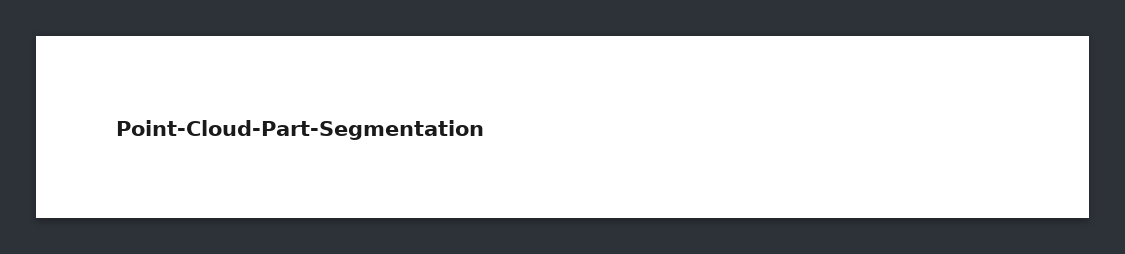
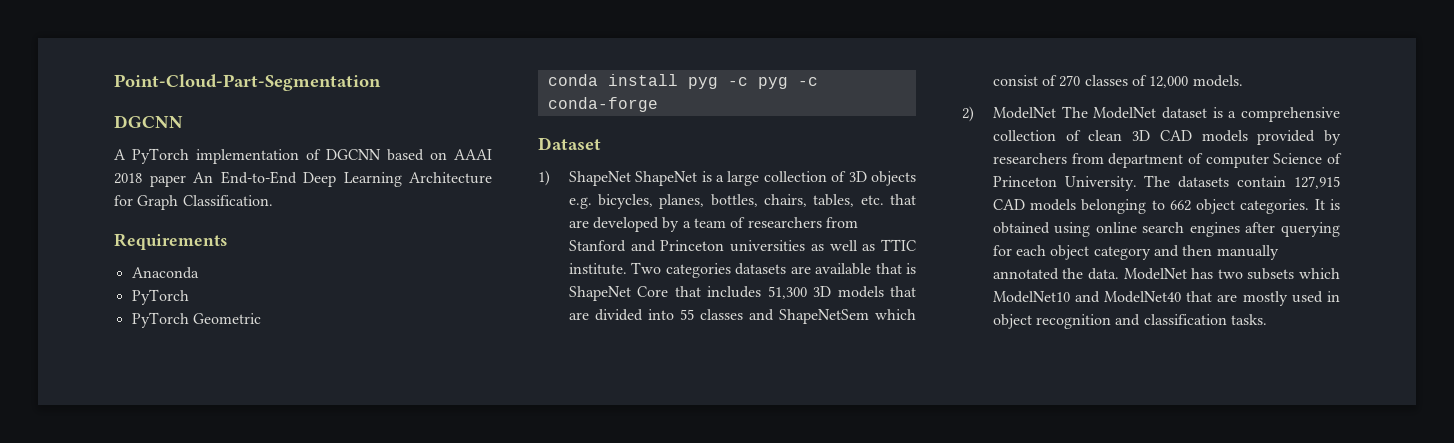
  Point-Cloud-Part-Segmentation
+ DGCNN
+ A PyTorch implementation of DGCNN based on AAAI 2018 paper An End-to-End Deep Learning Architecture for Graph Classification.
+ Requirements
+ Anaconda
+ PyTorch
+ PyTorch Geometric
+ conda install pyg -c pyg -c conda-forge
+ Dataset
+ 1) ShapeNet ShapeNet is a large collection of 3D objects e.g. bicycles, planes, bottles, chairs, tables, etc. that are developed by a team of researchers from Stanford and Princeton universities as well as TTIC institute. Two categories datasets are available that is ShapeNet Core that includes 51,300 3D models that are divided into 55 classes and ShapeNetSem which consist of 270 classes of 12,000 models.
+ 2) ModelNet The ModelNet dataset is a comprehensive collection of clean 3D CAD models provided by researchers from department of computer Science of Princeton University. The datasets contain 127,915 CAD models belonging to 662 object categories. It is obtained using online search engines after querying for each object category and then manually annotated the data. ModelNet has two subsets which ModelNet10 and ModelNet40 that are mostly used in object recognition and classification tasks.

